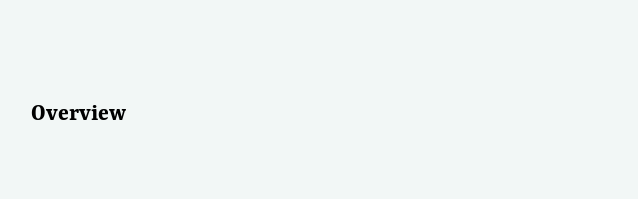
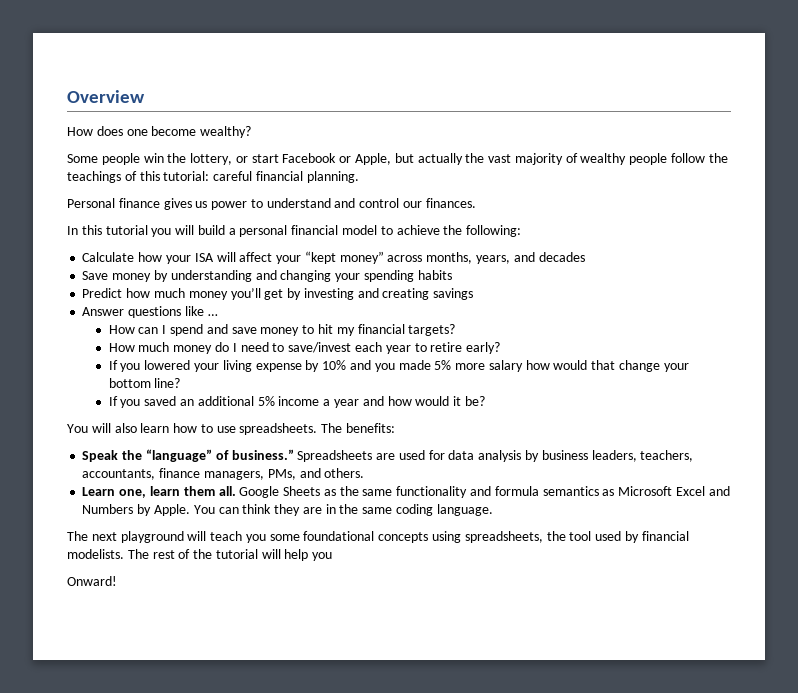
+ How does one become wealthy?
+ Some people win the lottery, or start Facebook or Apple, but actually the vast majority of wealthy people follow the teachings of this tutorial: careful financial planning.
+ Personal finance gives us power to understand and control our finances.
+ In this tutorial you will build a personal financial model to achieve the following:
+ Calculate how your ISA will affect your “kept money” across months, years, and decades
+ Save money by understanding and changing your spending habits
+ Predict how much money you’ll get by investing and creating savings
+ Answer questions like …
+ How can I spend and save money to hit my financial targets?
+ How much money do I need to save/invest each year to retire early?
+ If you lowered your living expense by 10% and you made 5% more salary how would that change your bottom line?
+ If you saved an additional 5% income a year and how would it be?
+ You will also learn how to use spreadsheets. The benefits:
+ Speak the “language” of business.” Spreadsheets are used for data analysis by business leaders, teachers, accountants, finance managers, PMs, and others.
+ Learn one, learn them all. Google Sheets as the same functionality and formula semantics as Microsoft Excel and Numbers by Apple. You can think they are in the same coding language.
+ The next playground will teach you some foundational concepts using spreadsheets, the tool used by financial modelists. The rest of the tutorial will help you
+ Onward!

